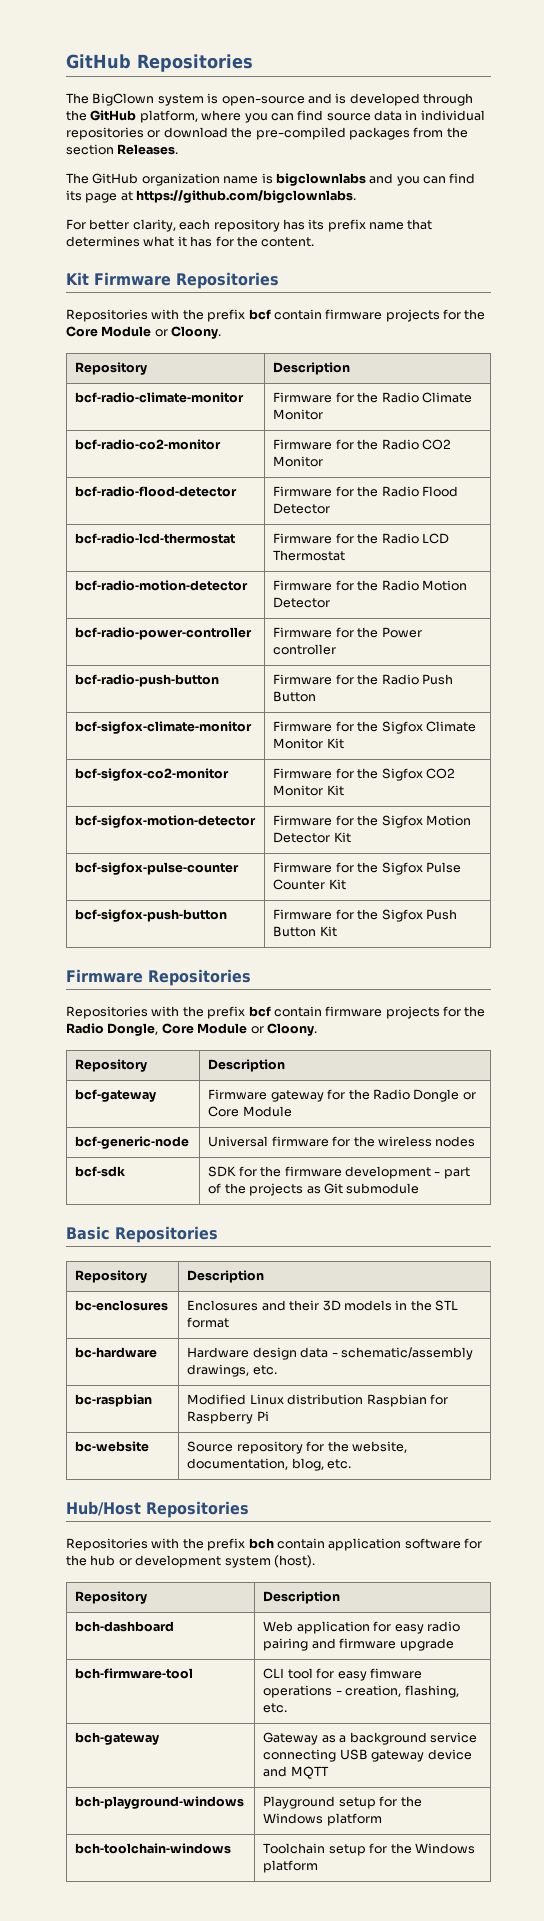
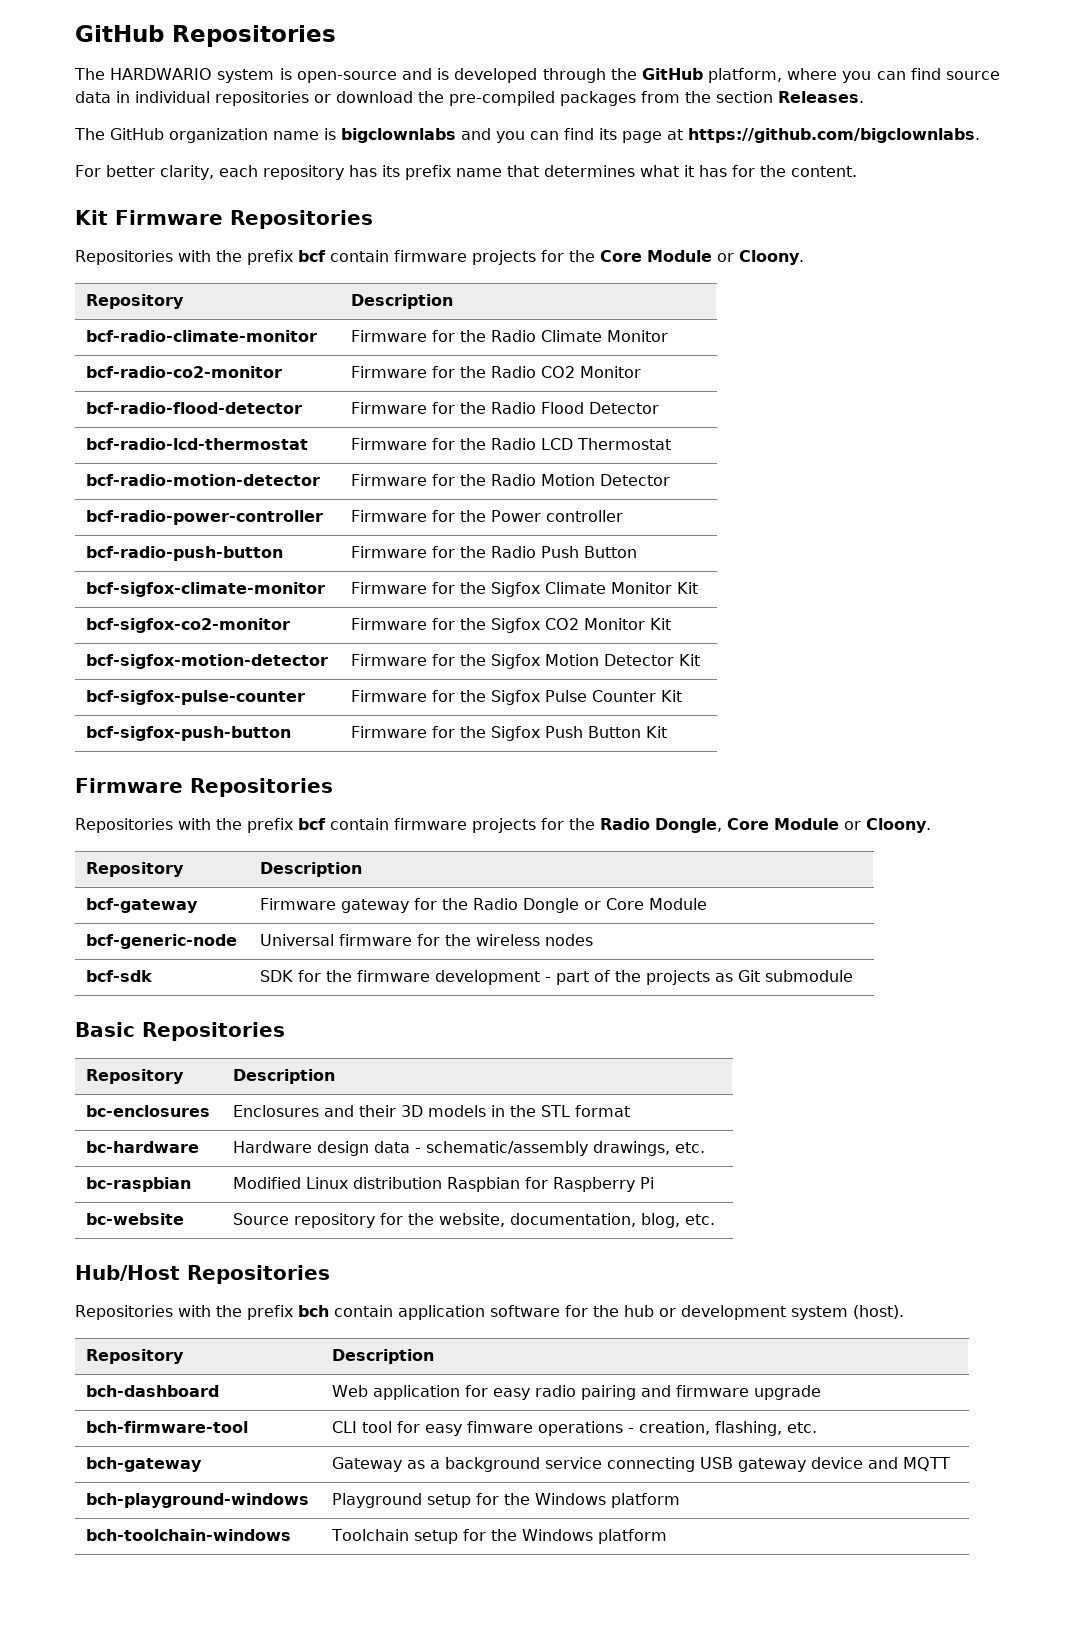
- The BigClown system is open-source and is developed through the GitHub platform, where you can find source data in individual repositories or download the pre-compiled packages from the section Releases.
+ The HARDWARIO system is open-source and is developed through the GitHub platform, where you can find source data in individual repositories or download the pre-compiled packages from the section Releases.

